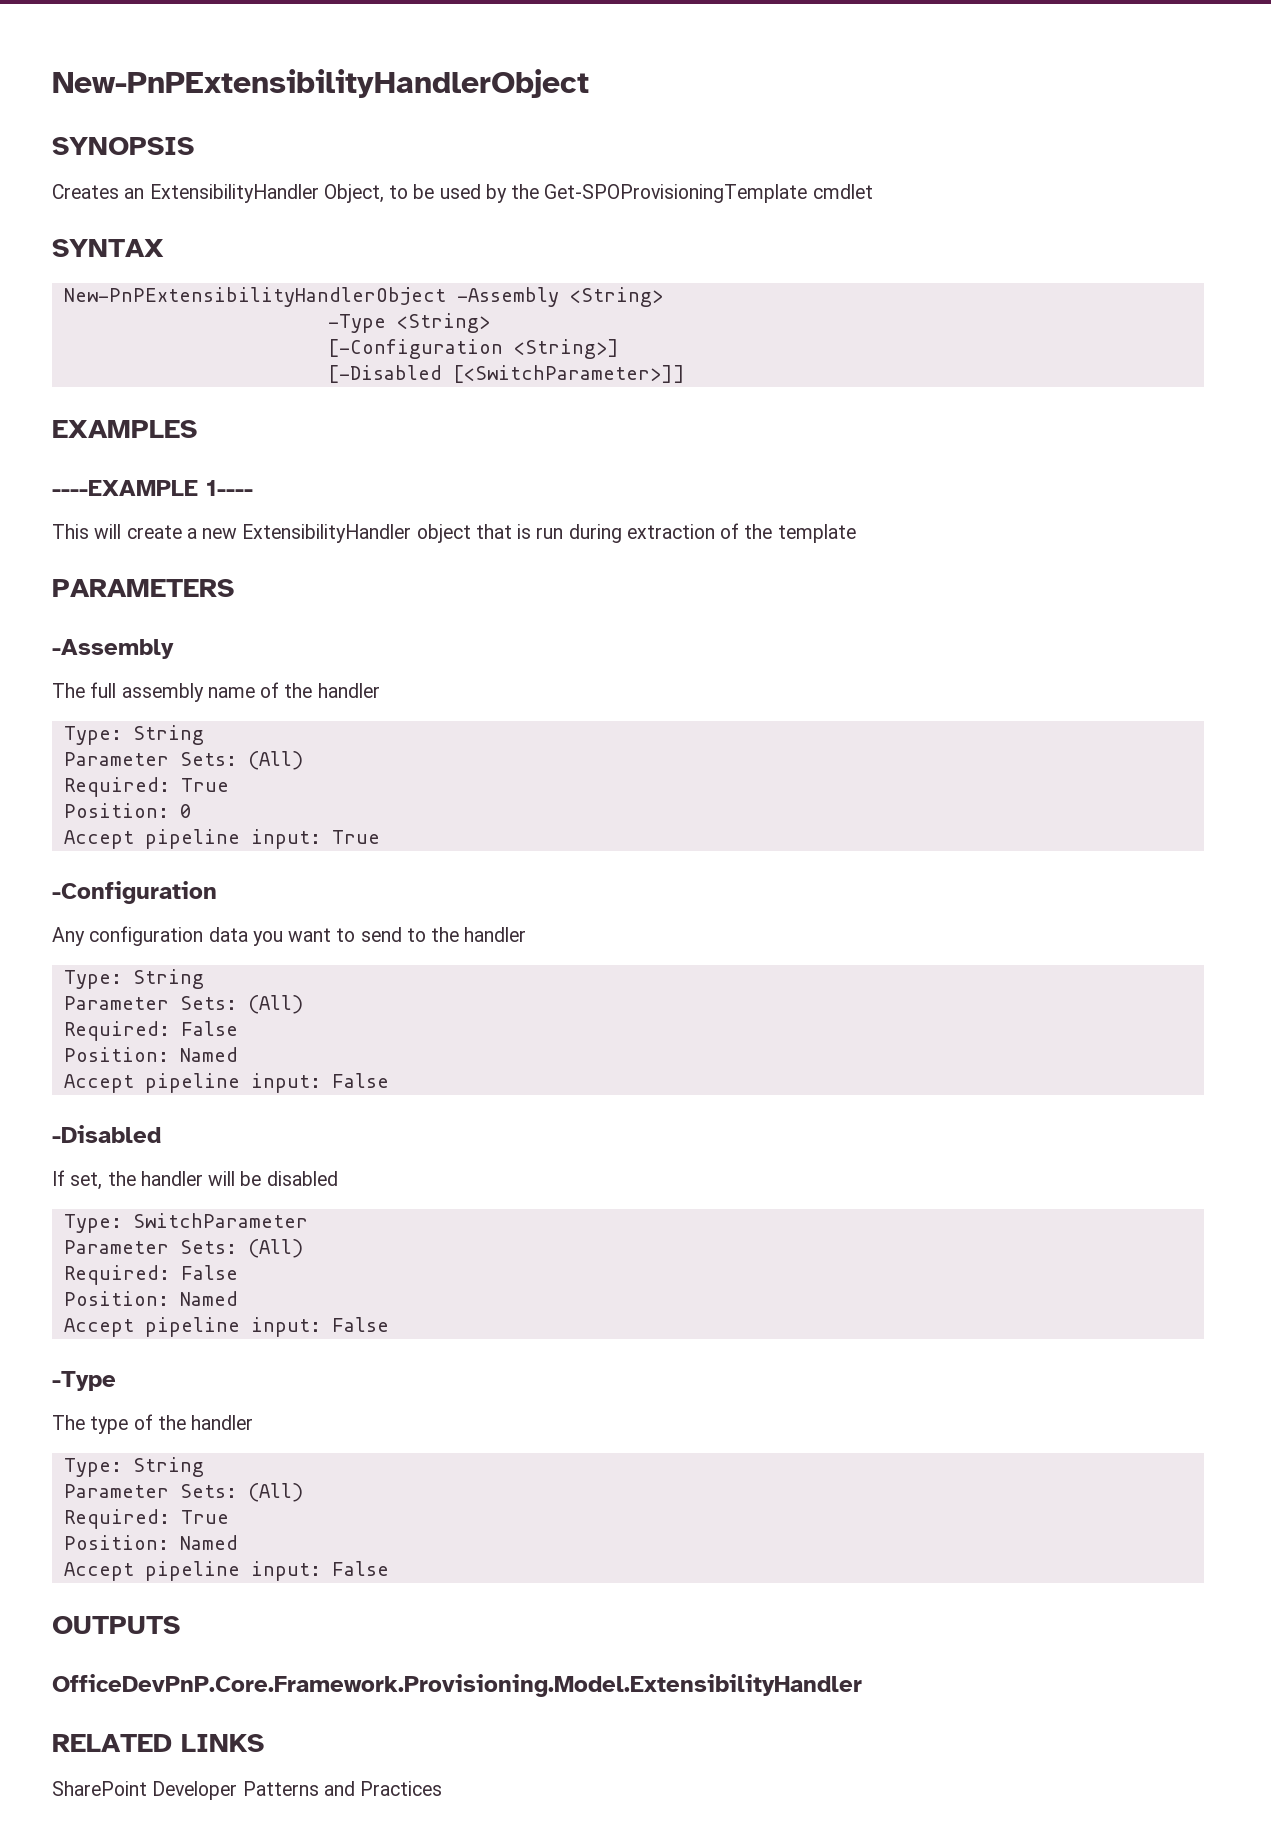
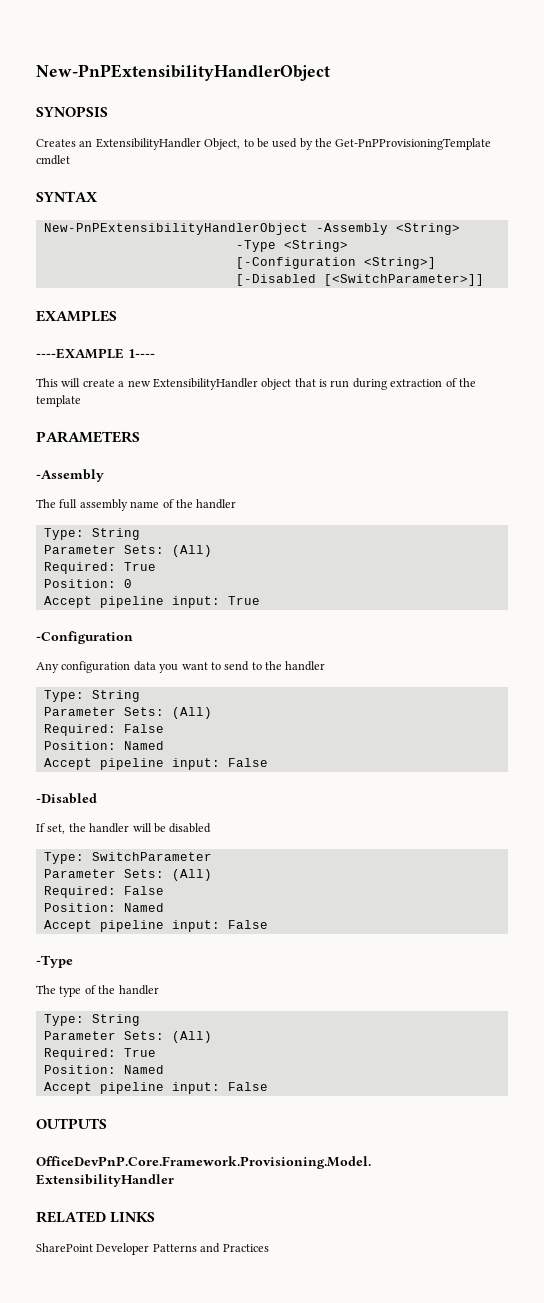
- Creates an ExtensibilityHandler Object, to be used by the Get-SPOProvisioningTemplate cmdlet
+ Creates an ExtensibilityHandler Object, to be used by the Get-PnPProvisioningTemplate cmdlet

